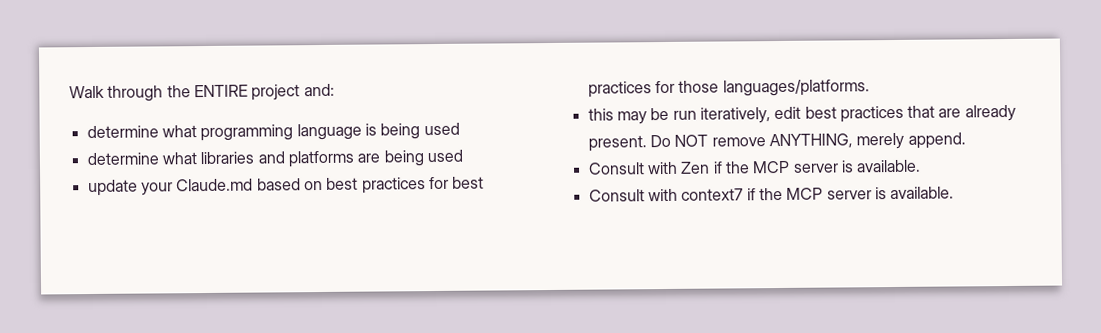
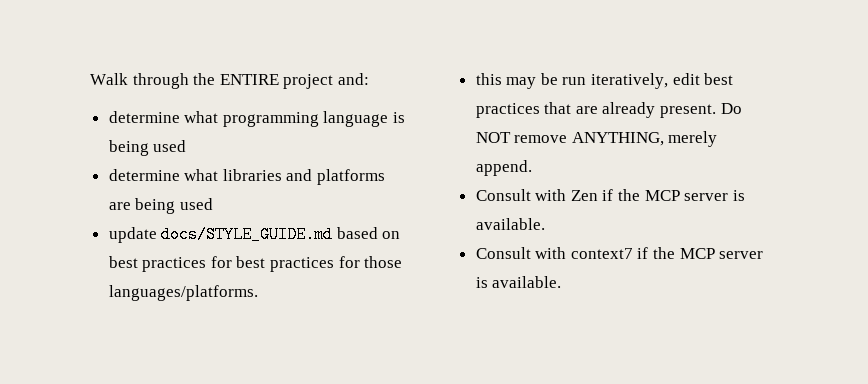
- update your Claude.md based on best practices for best practices for those languages/platforms.
+ update docs/STYLE_GUIDE.md based on best practices for best practices for those languages/platforms.

